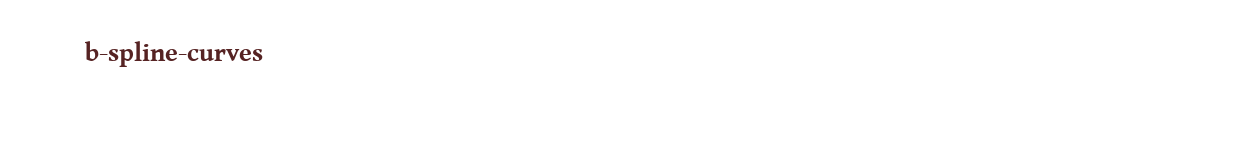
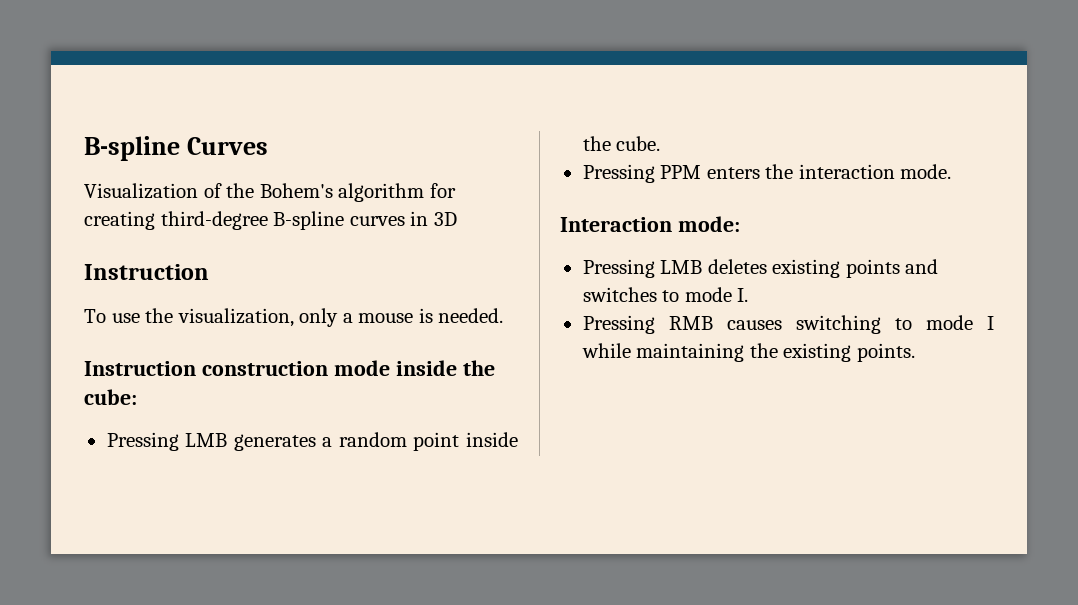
- b-spline-curves
+ B-spline Curves
+ Visualization of the Bohem's algorithm for creating third-degree B-spline curves in 3D
+ Instruction
+ To use the visualization, only a mouse is needed.
+ Instruction construction mode inside the cube:
+ Pressing LMB generates a random point inside the cube.
+ Pressing PPM enters the interaction mode.
+ Interaction mode:
+ Pressing LMB deletes existing points and switches to mode I.
+ Pressing RMB causes switching to mode I while maintaining the existing points.

